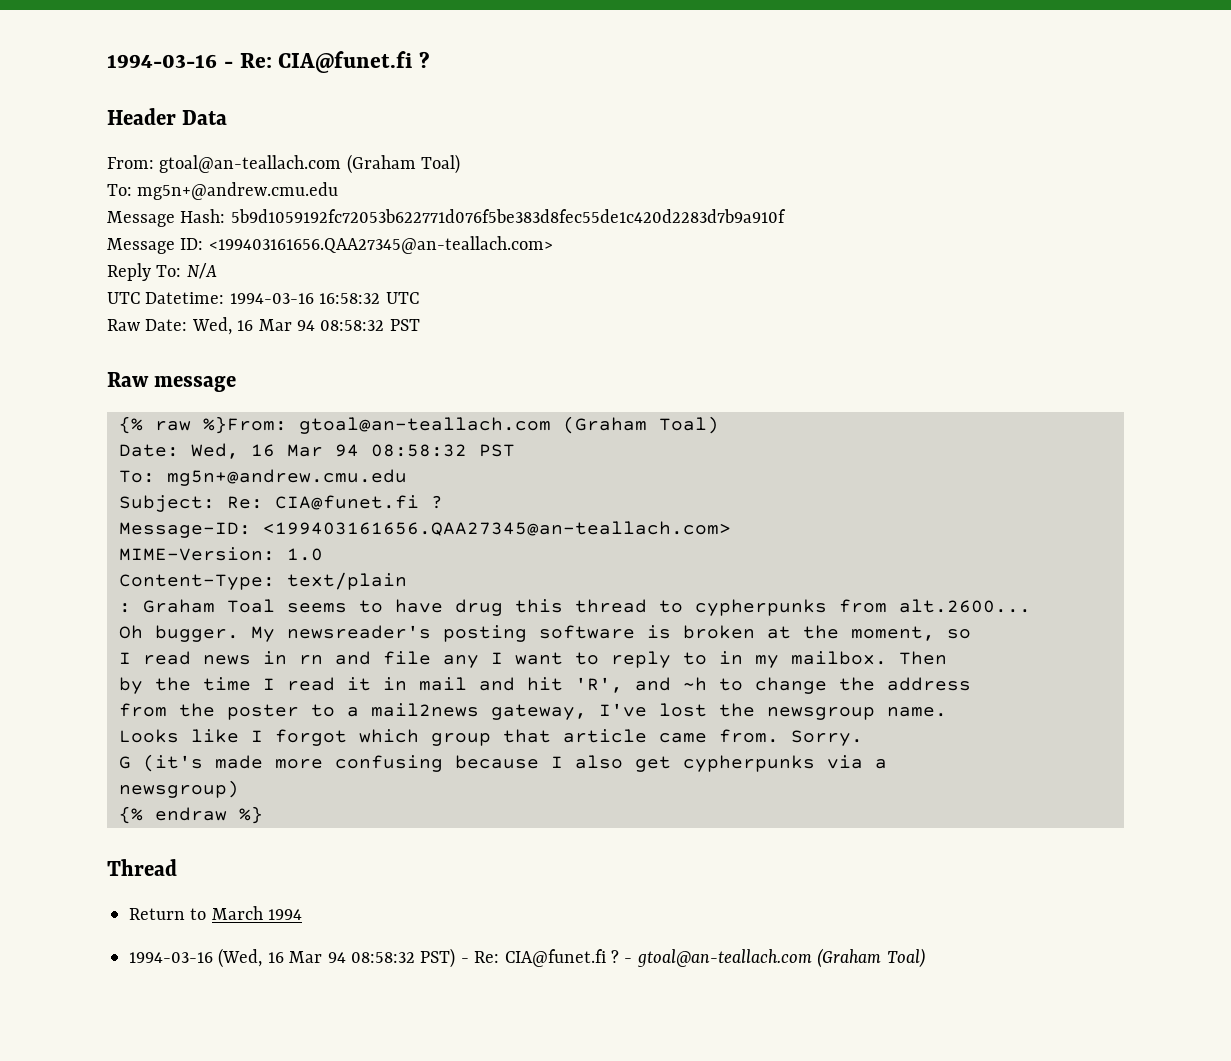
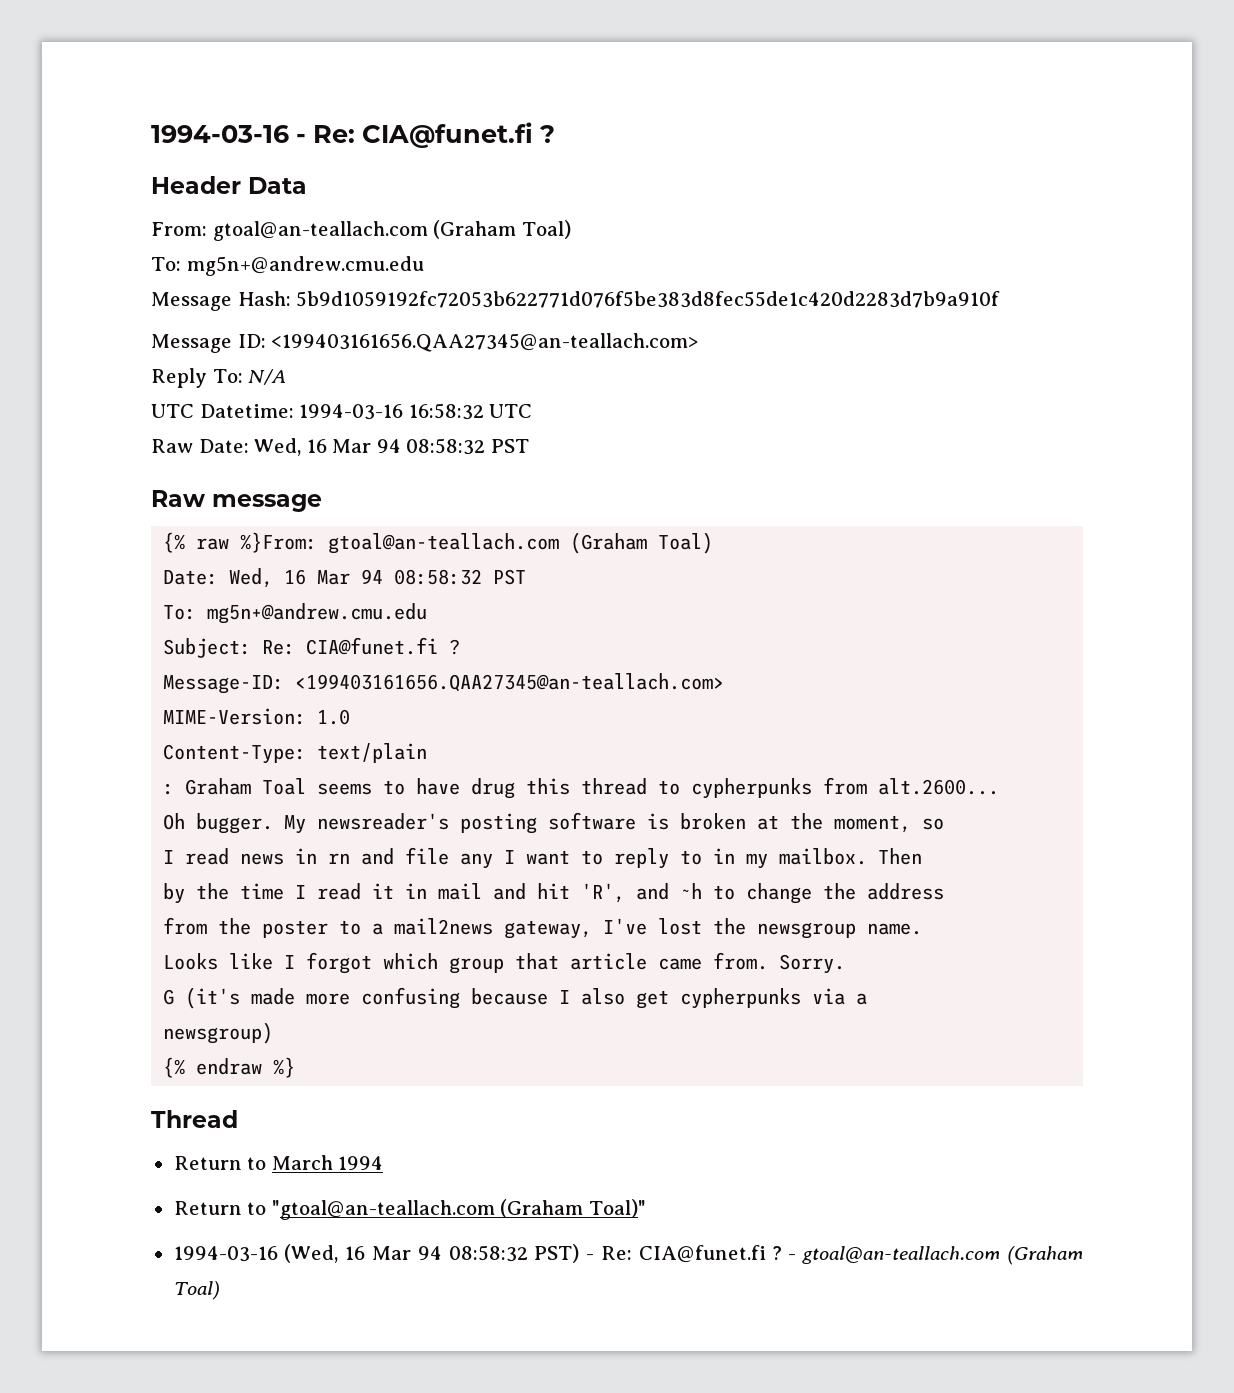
+ Return to "gtoal@an-teallach.com (Graham Toal)"

